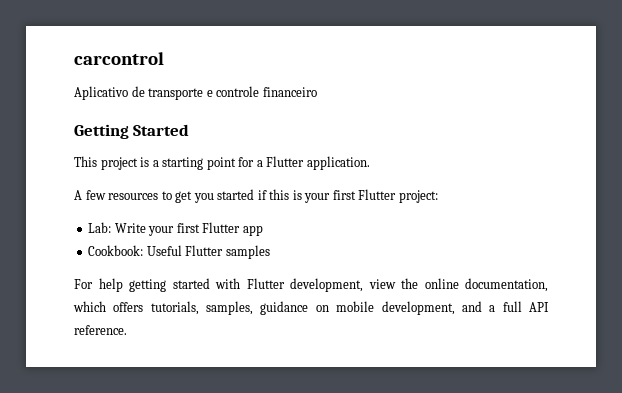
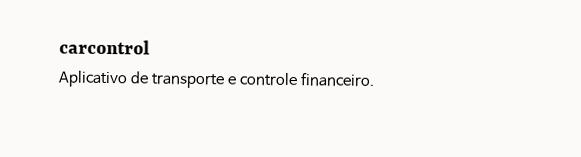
- Aplicativo de transporte e controle financeiro
- Getting Started
- This project is a starting point for a Flutter application.
- A few resources to get you started if this is your first Flutter project:
- Lab: Write your first Flutter app
- Cookbook: Useful Flutter samples
- For help getting started with Flutter development, view the online documentation, which offers tutorials, samples, guidance on mobile development, and a full API reference.
+ Aplicativo de transporte e controle financeiro.

